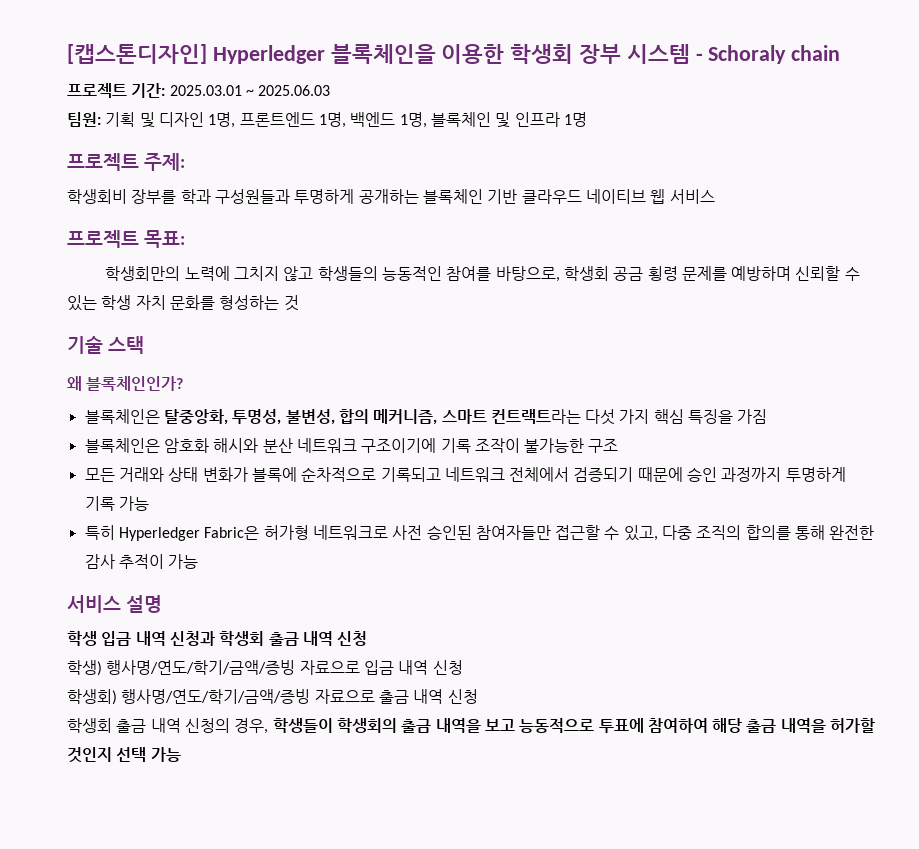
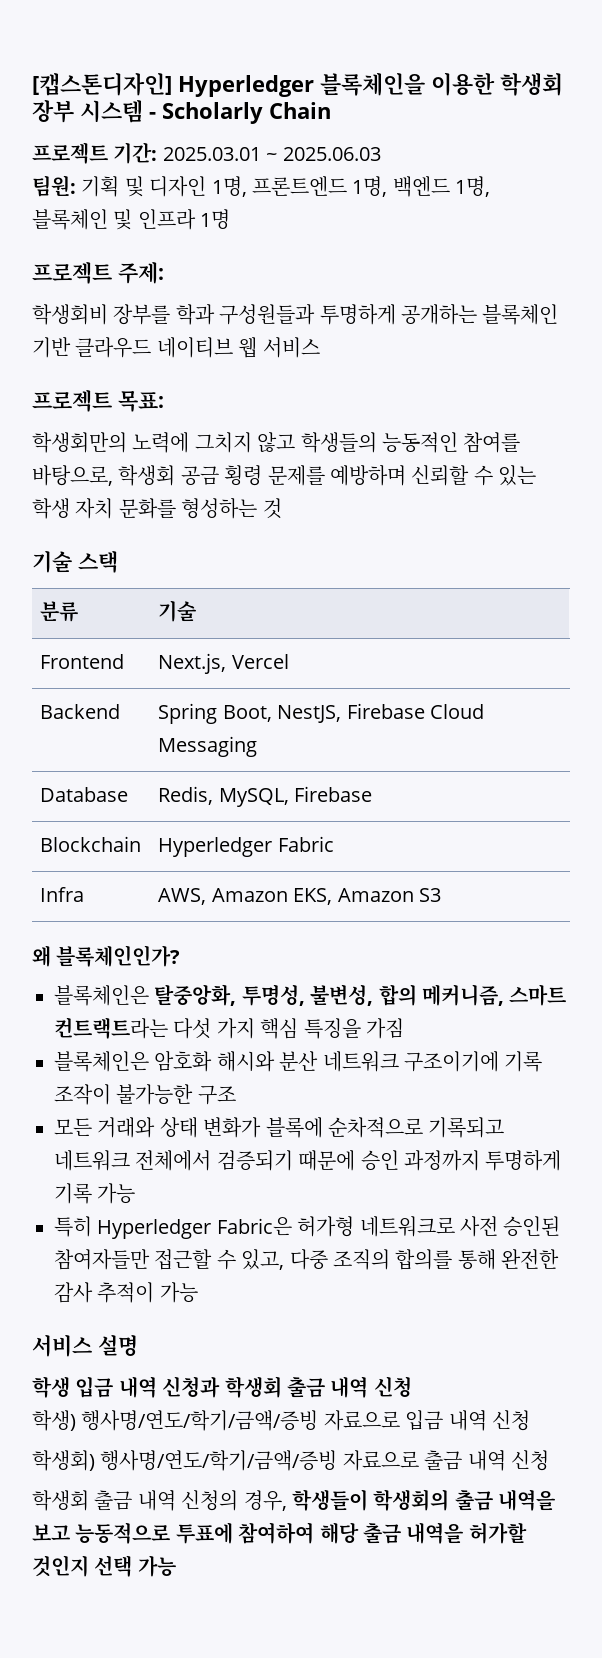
- [캡스톤디자인] Hyperledger 블록체인을 이용한 학생회 장부 시스템 - Schoraly chain
+ [캡스톤디자인] Hyperledger 블록체인을 이용한 학생회 장부 시스템 - Scholarly Chain
+ 분류 | 기술
+ Frontend | Next.js, Vercel
+ Backend | Spring Boot, NestJS, Firebase Cloud Messaging
+ Database | Redis, MySQL, Firebase
+ Blockchain | Hyperledger Fabric
+ Infra | AWS, Amazon EKS, Amazon S3

